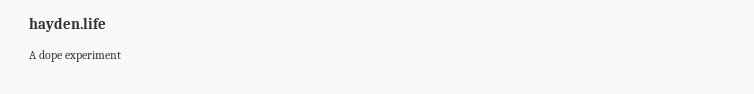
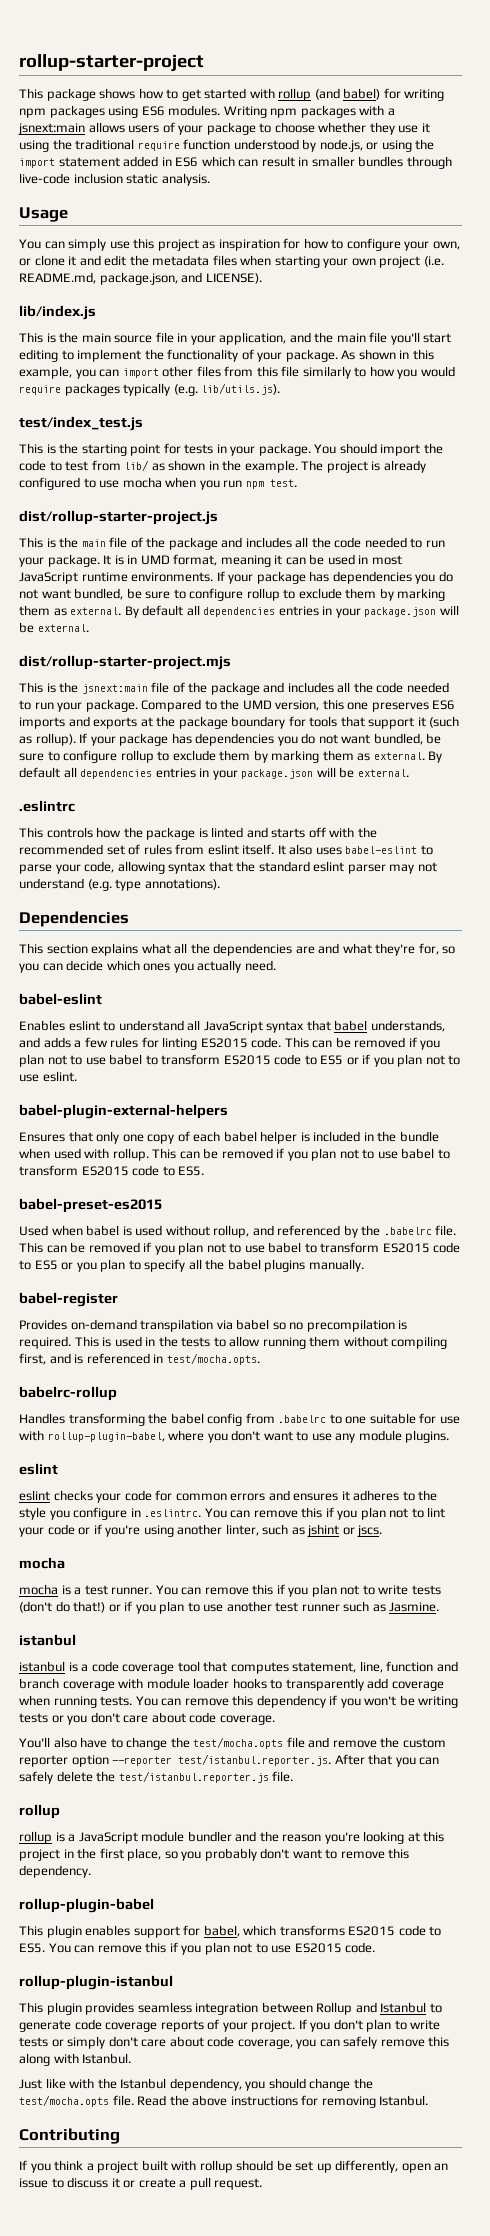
- hayden.life
- A dope experiment
+ rollup-starter-project
+ This package shows how to get started with rollup (and babel) for writing npm packages using ES6 modules. Writing npm packages with a jsnext:main allows users of your package to choose whether they use it using the traditional require function understood by node.js, or using the import statement added in ES6 which can result in smaller bundles through live-code inclusion static analysis.
+ Usage
+ You can simply use this project as inspiration for how to configure your own, or clone it and edit the metadata files when starting your own project (i.e. README.md, package.json, and LICENSE).
+ lib/index.js
+ This is the main source file in your application, and the main file you'll start editing to implement the functionality of your package. As shown in this example, you can import other files from this file similarly to how you would require packages typically (e.g. lib/utils.js).
+ test/index_test.js
+ This is the starting point for tests in your package. You should import the code to test from lib/ as shown in the example. The project is already configured to use mocha when you run npm test.
+ dist/rollup-starter-project.js
+ This is the main file of the package and includes all the code needed to run your package. It is in UMD format, meaning it can be used in most JavaScript runtime environments. If your package has dependencies you do not want bundled, be sure to configure rollup to exclude them by marking them as external. By default all dependencies entries in your package.json will be external.
+ dist/rollup-starter-project.mjs
+ This is the jsnext:main file of the package and includes all the code needed to run your package. Compared to the UMD version, this one preserves ES6 imports and exports at the package boundary for tools that support it (such as rollup). If your package has dependencies you do not want bundled, be sure to configure rollup to exclude them by marking them as external. By default all dependencies entries in your package.json will be external.
+ .eslintrc
+ This controls how the package is linted and starts off with the recommended set of rules from eslint itself. It also uses babel-eslint to parse your code, allowing syntax that the standard eslint parser may not understand (e.g. type annotations).
+ Dependencies
+ This section explains what all the dependencies are and what they're for, so you can decide which ones you actually need.
+ babel-eslint
+ Enables eslint to understand all JavaScript syntax that babel understands, and adds a few rules for linting ES2015 code. This can be removed if you plan not to use babel to transform ES2015 code to ES5 or if you plan not to use eslint.
+ babel-plugin-external-helpers
+ Ensures that only one copy of each babel helper is included in the bundle when used with rollup. This can be removed if you plan not to use babel to transform ES2015 code to ES5.
+ babel-preset-es2015
+ Used when babel is used without rollup, and referenced by the .babelrc file. This can be removed if you plan not to use babel to transform ES2015 code to ES5 or you plan to specify all the babel plugins manually.
+ babel-register
+ Provides on-demand transpilation via babel so no precompilation is required. This is used in the tests to allow running them without compiling first, and is referenced in test/mocha.opts.
+ babelrc-rollup
+ Handles transforming the babel config from .babelrc to one suitable for use with rollup-plugin-babel, where you don't want to use any module plugins.
+ eslint
+ eslint checks your code for common errors and ensures it adheres to the style you configure in .eslintrc. You can remove this if you plan not to lint your code or if you're using another linter, such as jshint or jscs.
+ mocha
+ mocha is a test runner. You can remove this if you plan not to write tests (don't do that!) or if you plan to use another test runner such as Jasmine.
+ istanbul
+ istanbul is a code coverage tool that computes statement, line, function and branch coverage with module loader hooks to transparently add coverage when running tests. You can remove this dependency if you won't be writing tests or you don't care about code coverage.
+ You'll also have to change the test/mocha.opts file and remove the custom reporter option --reporter test/istanbul.reporter.js. After that you can safely delete the test/istanbul.reporter.js file.
+ rollup
+ rollup is a JavaScript module bundler and the reason you're looking at this project in the first place, so you probably don't want to remove this dependency.
+ rollup-plugin-babel
+ This plugin enables support for babel, which transforms ES2015 code to ES5. You can remove this if you plan not to use ES2015 code.
+ rollup-plugin-istanbul
+ This plugin provides seamless integration between Rollup and Istanbul to generate code coverage reports of your project. If you don't plan to write tests or simply don't care about code coverage, you can safely remove this along with Istanbul.
+ Just like with the Istanbul dependency, you should change the test/mocha.opts file. Read the above instructions for removing Istanbul.
+ Contributing
+ If you think a project built with rollup should be set up differently, open an issue to discuss it or create a pull request.

